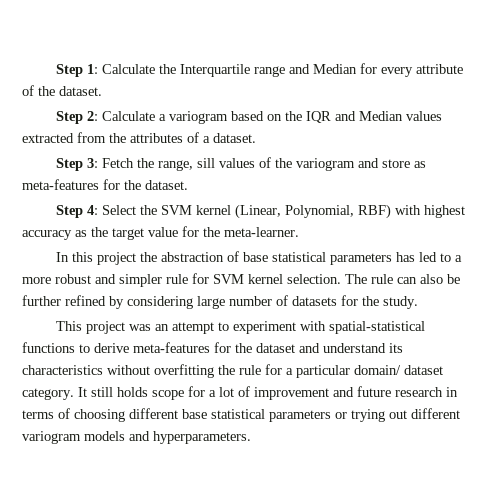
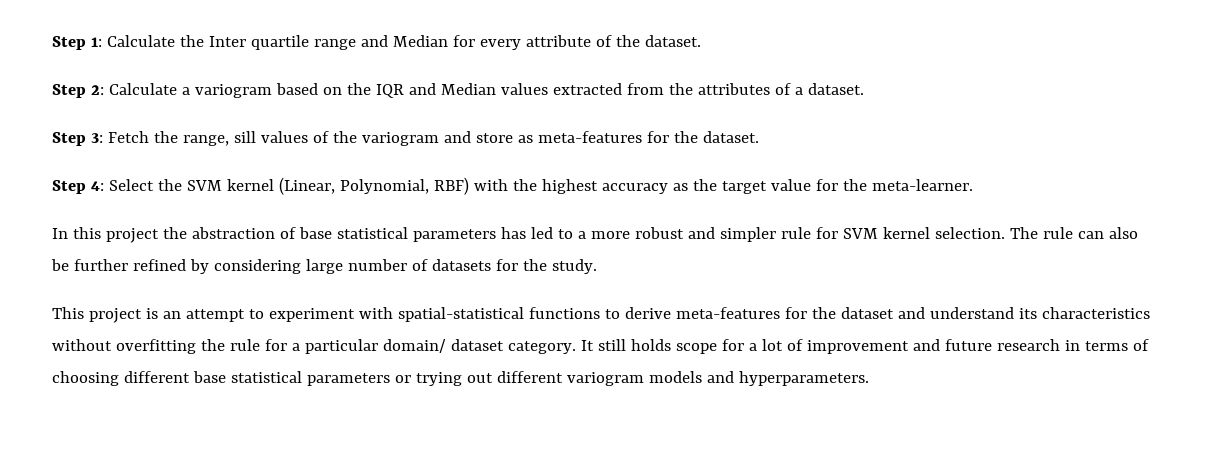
- Step 1: Calculate the Interquartile range and Median for every attribute of the dataset.
+ Step 1: Calculate the Inter quartile range and Median for every attribute of the dataset.
- Step 4: Select the SVM kernel (Linear, Polynomial, RBF) with highest accuracy as the target value for the meta-learner.
+ Step 4: Select the SVM kernel (Linear, Polynomial, RBF) with the highest accuracy as the target value for the meta-learner.
- This project was an attempt to experiment with spatial-statistical functions to derive meta-features for the dataset and understand its characteristics without overfitting the rule for a particular domain/ dataset category.
+ This project is an attempt to experiment with spatial-statistical functions to derive meta-features for the dataset and understand its characteristics without overfitting the rule for a particular domain/ dataset category.

